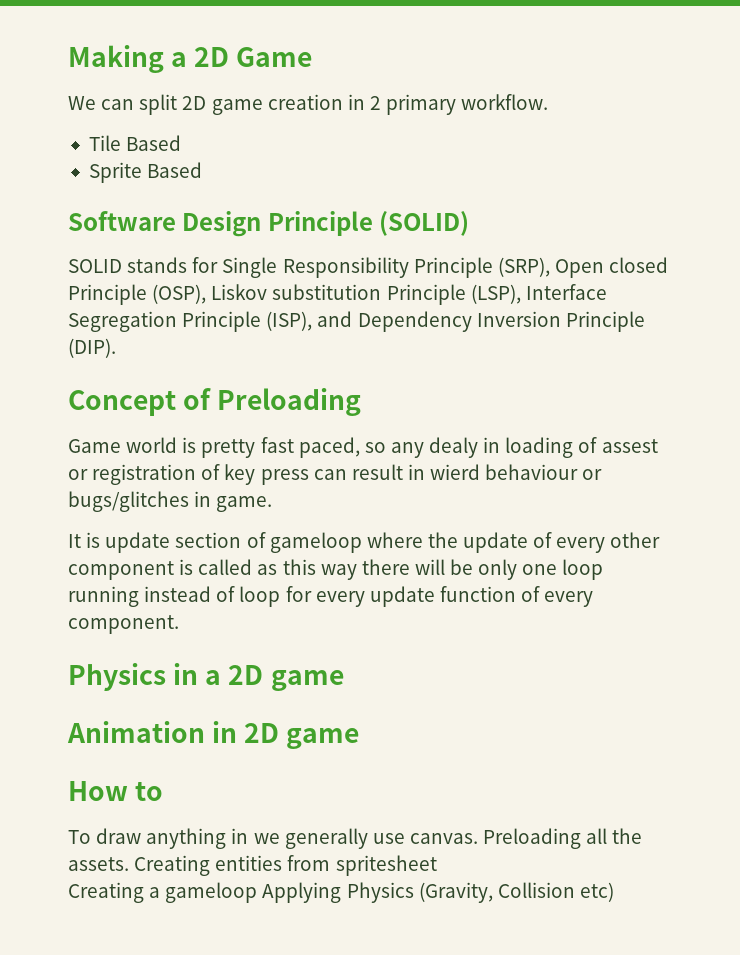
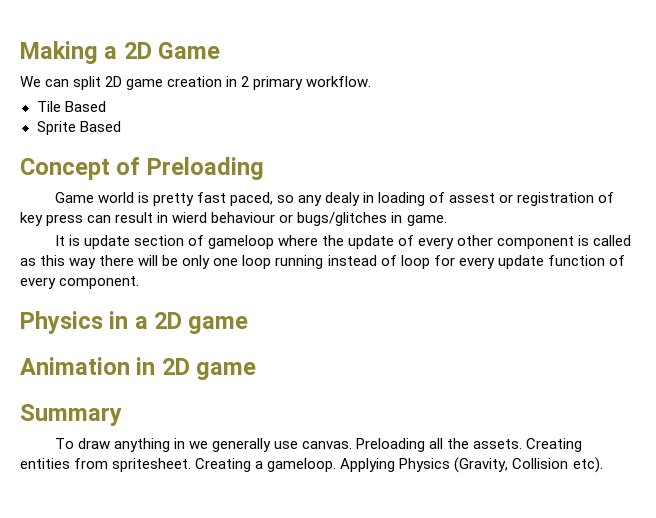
- Software Design Principle (SOLID)
- SOLID stands for Single Responsibility Principle (SRP), Open closed Principle (OSP), Liskov substitution Principle (LSP), Interface Segregation Principle (ISP), and Dependency Inversion Principle (DIP).
- How to
+ Summary
- Creating entities from spritesheet
- Creating a gameloop Applying Physics (Gravity, Collision etc)
+ Creating entities from spritesheet. Creating a gameloop. Applying Physics (Gravity, Collision etc).

